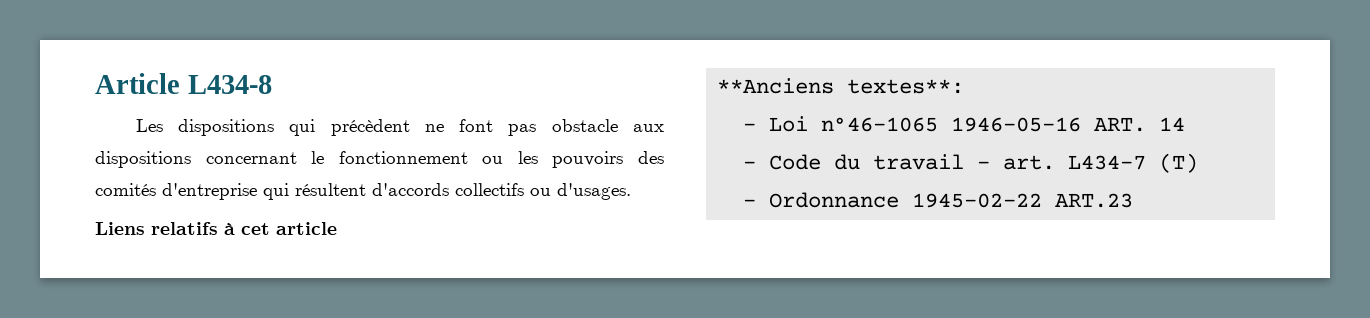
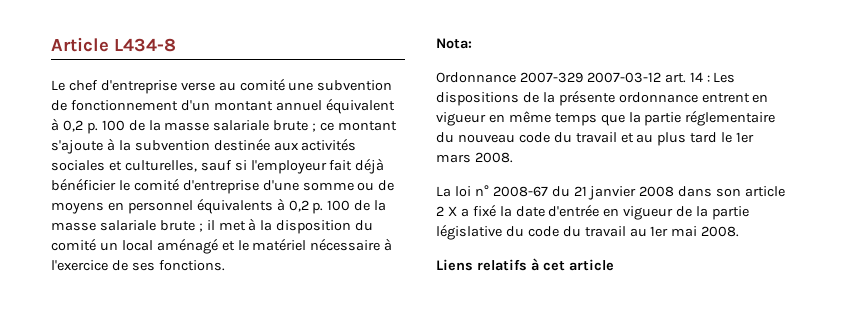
- Les dispositions qui précèdent ne font pas obstacle aux dispositions concernant le fonctionnement ou les pouvoirs des comités d'entreprise qui résultent d'accords collectifs ou d'usages.
+ Le chef d'entreprise verse au comité une subvention de fonctionnement d'un montant annuel équivalent à 0,2 p. 100 de la masse salariale brute ; ce montant s'ajoute à la subvention destinée aux activités sociales et culturelles, sauf si l'employeur fait déjà bénéficier le comité d'entreprise d'une somme ou de moyens en personnel équivalents à 0,2 p. 100 de la masse salariale brute ; il met à la disposition du comité un local aménagé et le matériel nécessaire à l'exercice de ses fonctions.
+ Nota:
+ Ordonnance 2007-329 2007-03-12 art. 14 : Les dispositions de la présente ordonnance entrent en vigueur en même temps que la partie réglementaire du nouveau code du travail et au plus tard le 1er mars 2008.
+ La loi n° 2008-67 du 21 janvier 2008 dans son article 2 X a fixé la date d'entrée en vigueur de la partie législative du code du travail au 1er mai 2008.
- **Anciens textes**:
- - Loi n°46-1065 1946-05-16 ART. 14
- - Code du travail - art. L434-7 (T)
- - Ordonnance 1945-02-22 ART.23

